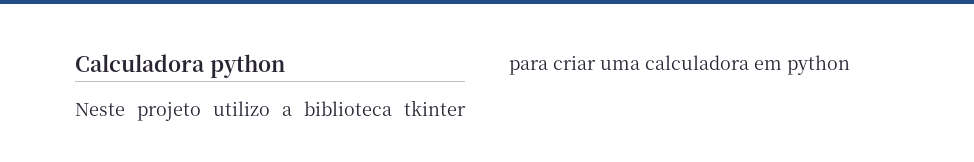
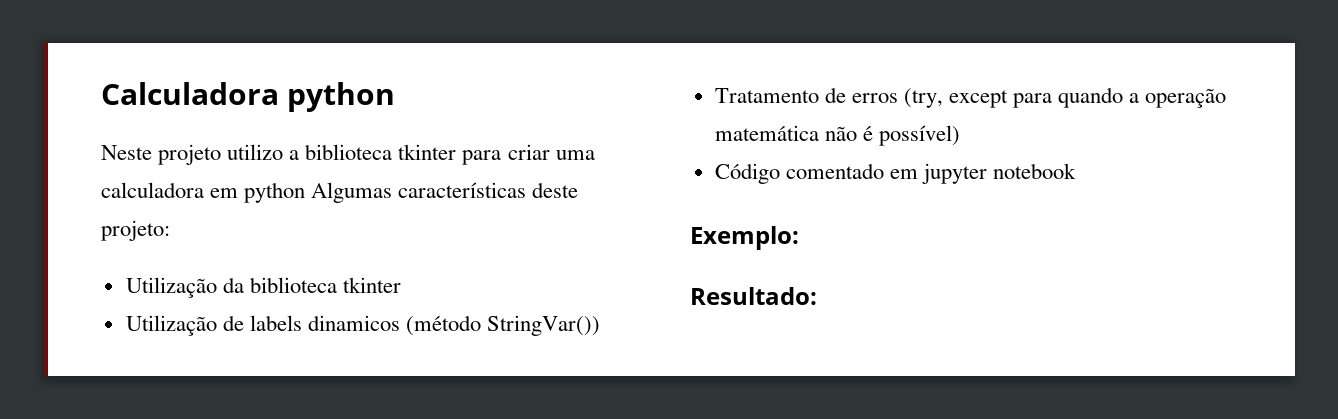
- Neste projeto utilizo a biblioteca tkinter para criar uma calculadora em python
+ Neste projeto utilizo a biblioteca tkinter para criar uma calculadora em python Algumas características deste projeto:
+ Utilização da biblioteca tkinter
+ Utilização de labels dinamicos (método StringVar())
+ Tratamento de erros (try, except para quando a operação matemática não é possível)
+ Código comentado em jupyter notebook
+ Exemplo:
+ Resultado:

